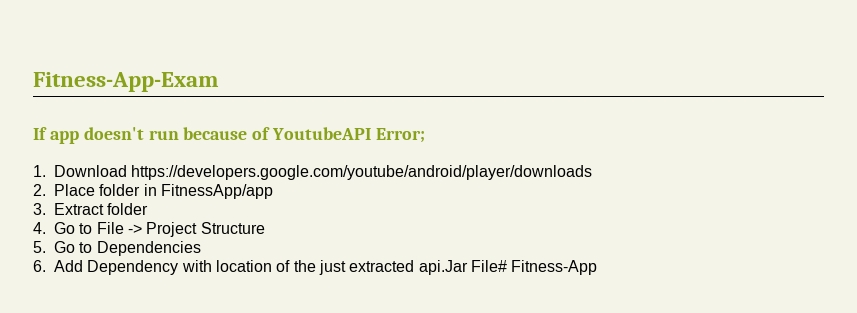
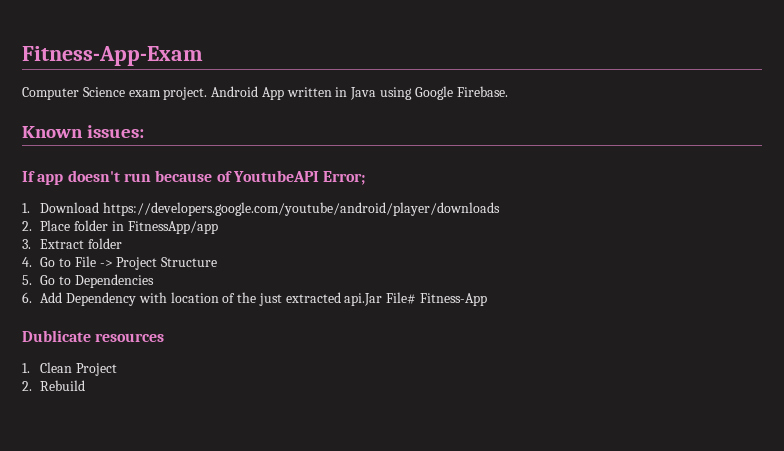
+ Computer Science exam project. Android App written in Java using Google Firebase.
+ Known issues:
+ Dublicate resources
+ 1. Clean Project
+ 2. Rebuild

